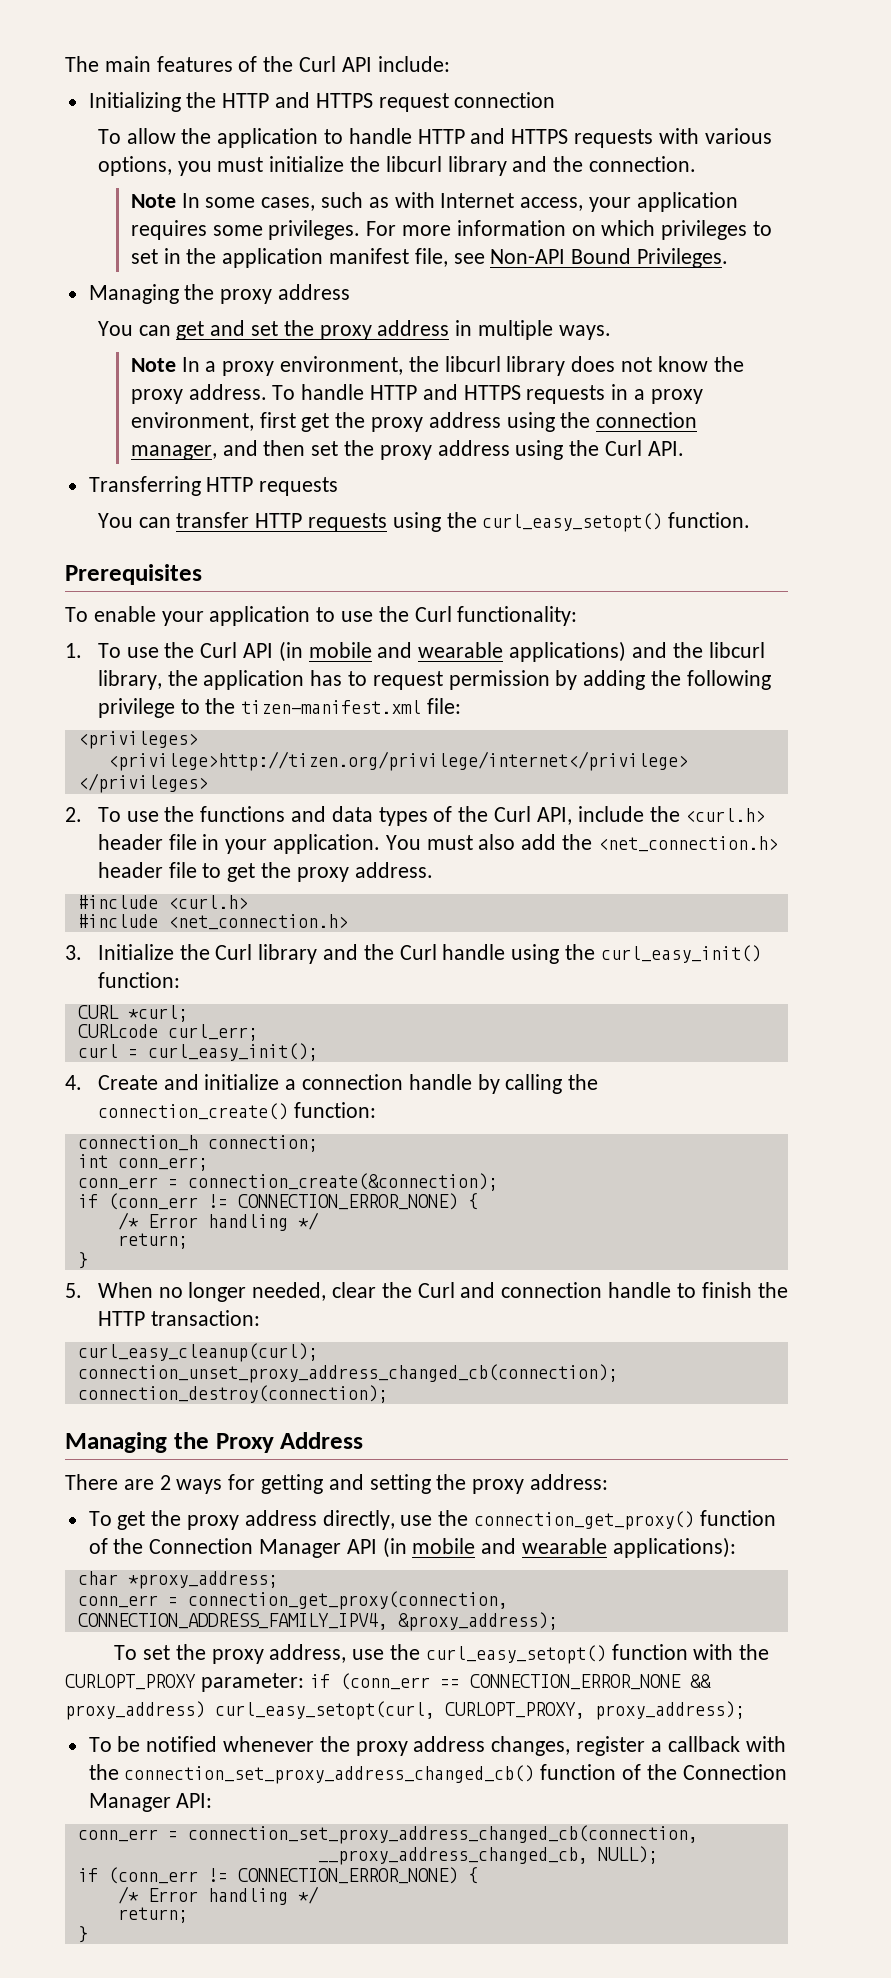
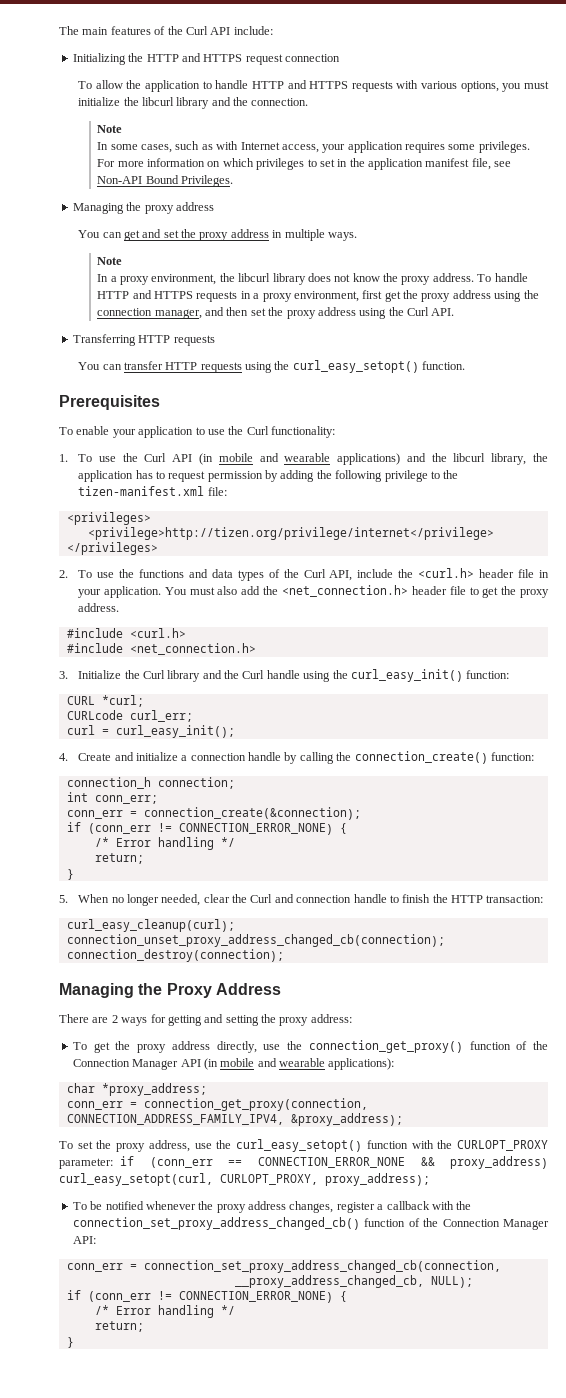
  To allow the application to handle HTTP and HTTPS requests with various options, you must initialize the libcurl library and the connection.
- Note In some cases, such as with Internet access, your application requires some privileges.
+ Note
+ In some cases, such as with Internet access, your application requires some privileges.
  You can get and set the proxy address in multiple ways.
- Note In a proxy environment, the libcurl library does not know the proxy address.
+ Note
+ In a proxy environment, the libcurl library does not know the proxy address.

